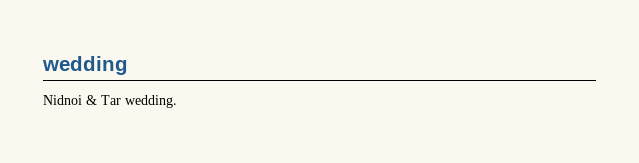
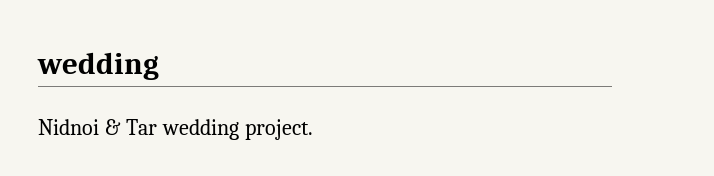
- Nidnoi & Tar wedding.
+ Nidnoi & Tar wedding project.

